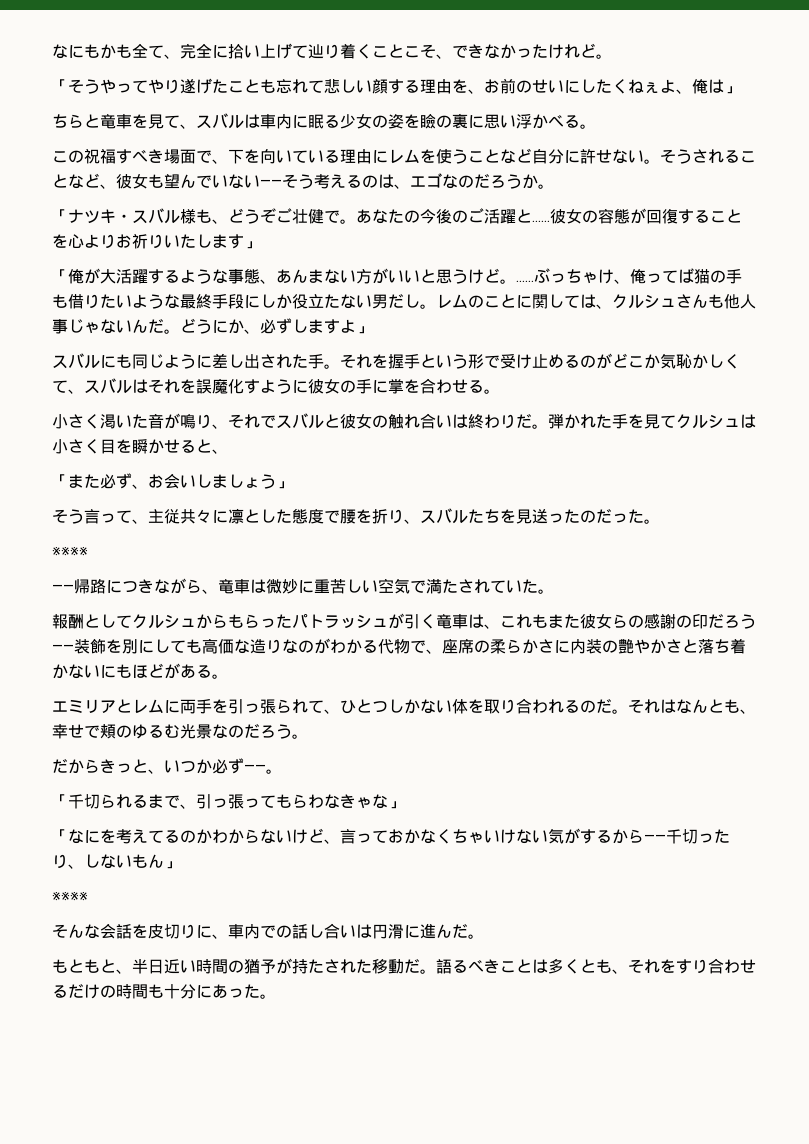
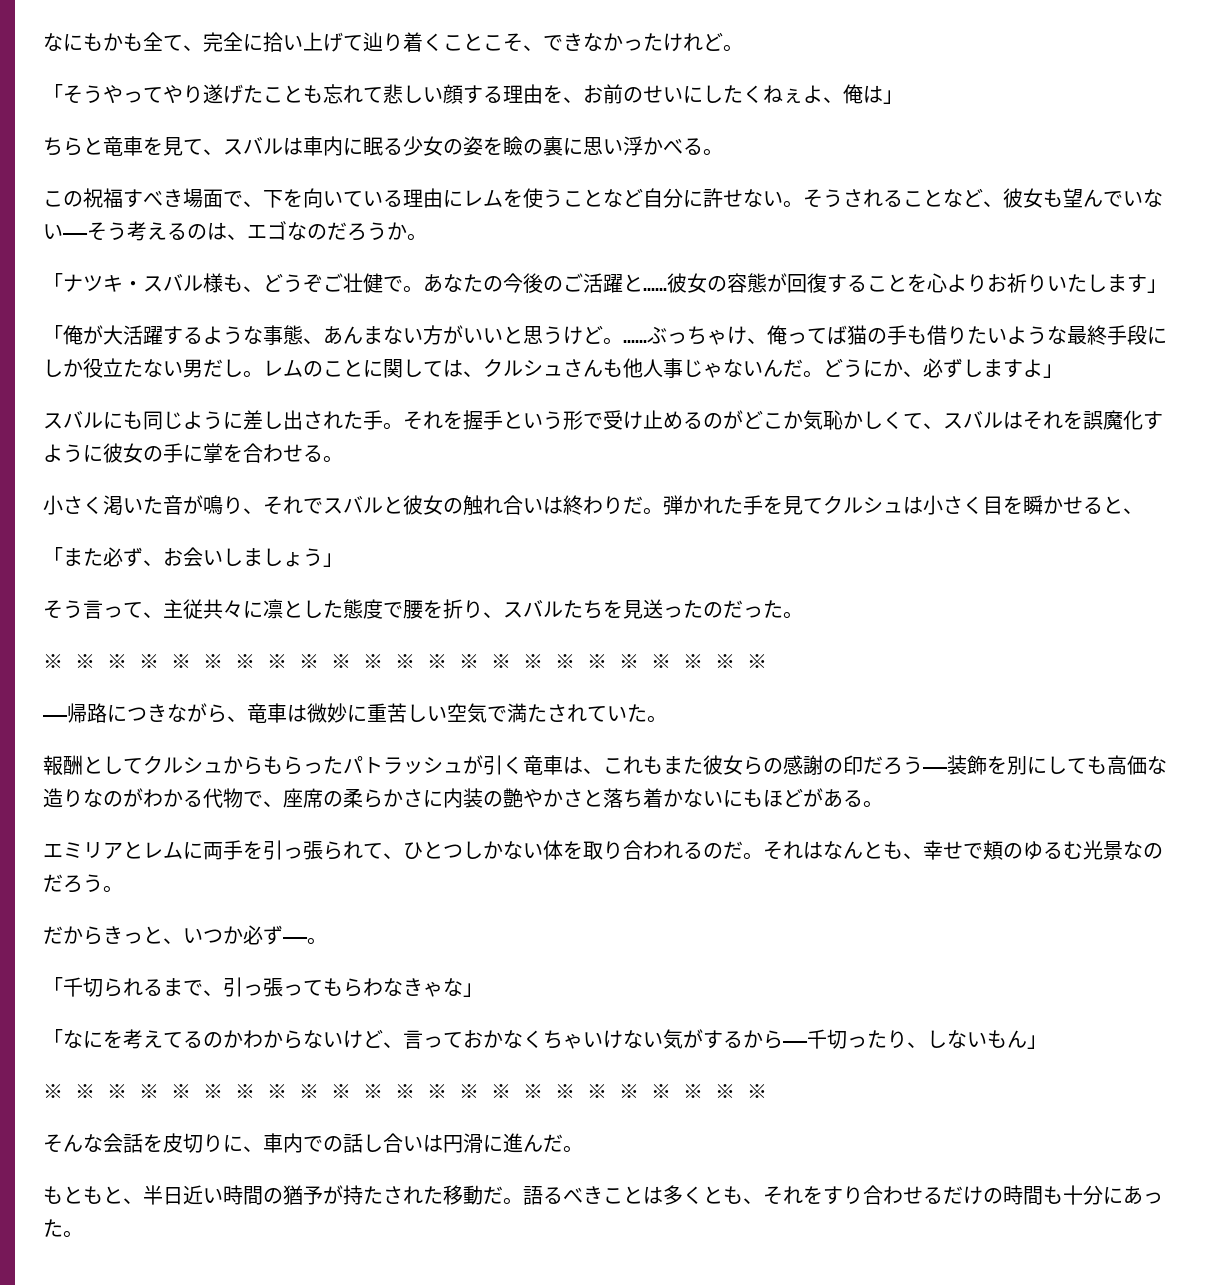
  そう言って、主従共々に凛とした態度で腰を折り、スバルたちを見送ったのだった。
- ※※※※
+ ※ ※ ※ ※ ※ ※ ※ ※ ※ ※ ※ ※ ※ ※ ※ ※ ※ ※ ※ ※ ※ ※ ※
  「なにを考えてるのかわからないけど、言っておかなくちゃいけない気がするから――千切ったり、しないもん」
- ※※※※
+ ※ ※ ※ ※ ※ ※ ※ ※ ※ ※ ※ ※ ※ ※ ※ ※ ※ ※ ※ ※ ※ ※ ※

